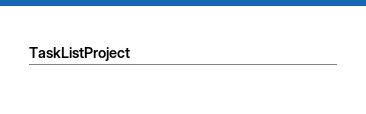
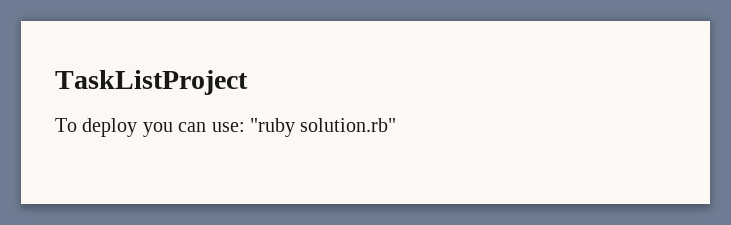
+ To deploy you can use: "ruby solution.rb"

